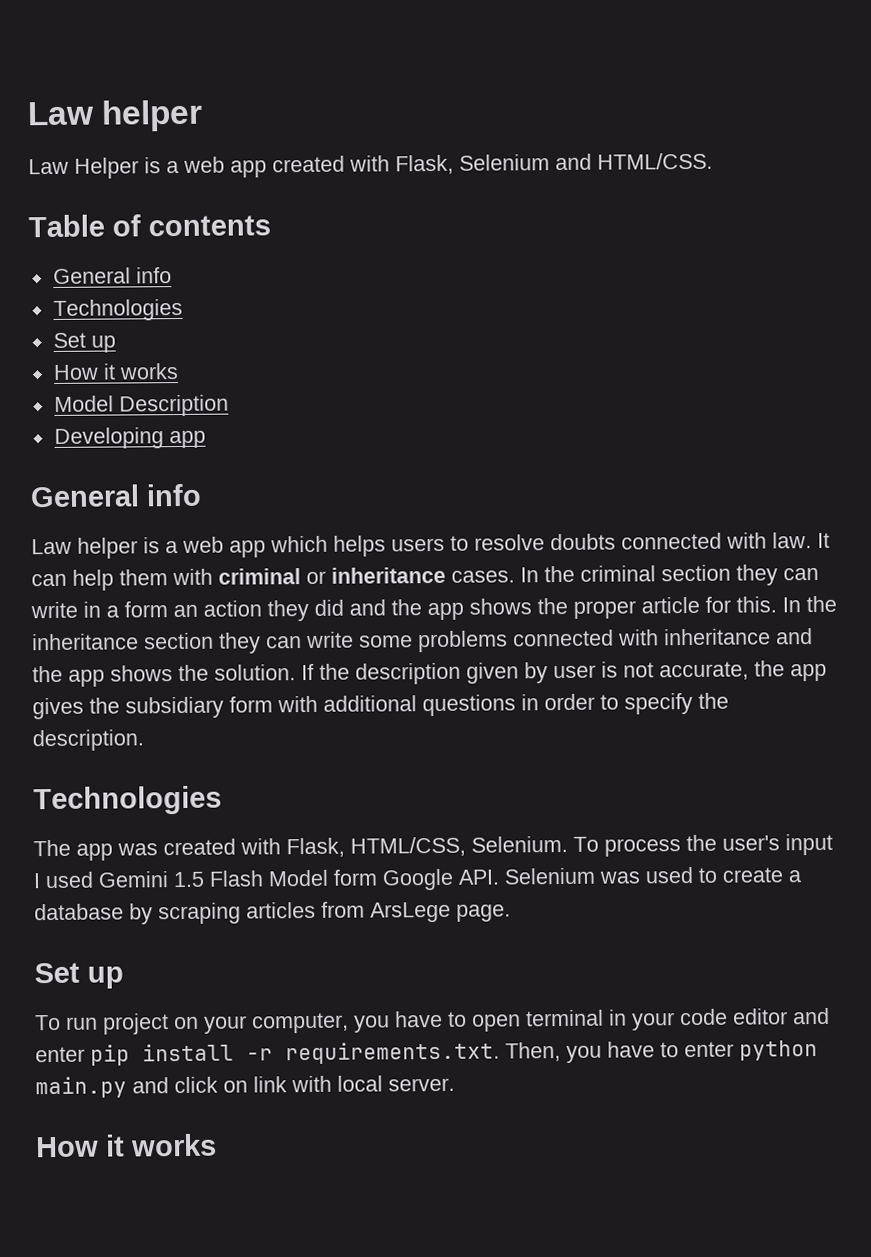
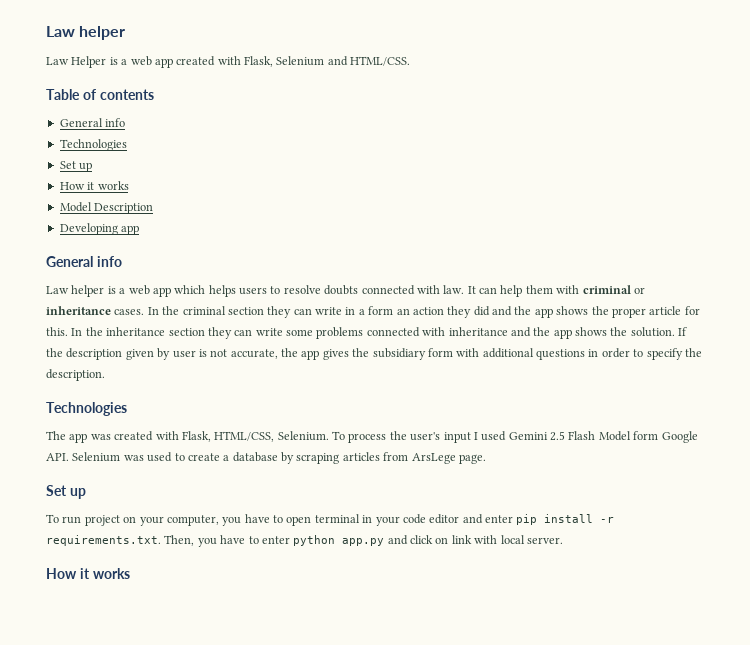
- To process the user's input I used Gemini 1.5 Flash Model form Google API. Selenium was used to create a database by scraping articles from ArsLege page.
+ To process the user's input I used Gemini 2.5 Flash Model form Google API. Selenium was used to create a database by scraping articles from ArsLege page.
- To run project on your computer, you have to open terminal in your code editor and enter pip install -r requirements.txt. Then, you have to enter python main.py and click on link with local server.
+ To run project on your computer, you have to open terminal in your code editor and enter pip install -r requirements.txt. Then, you have to enter python app.py and click on link with local server.

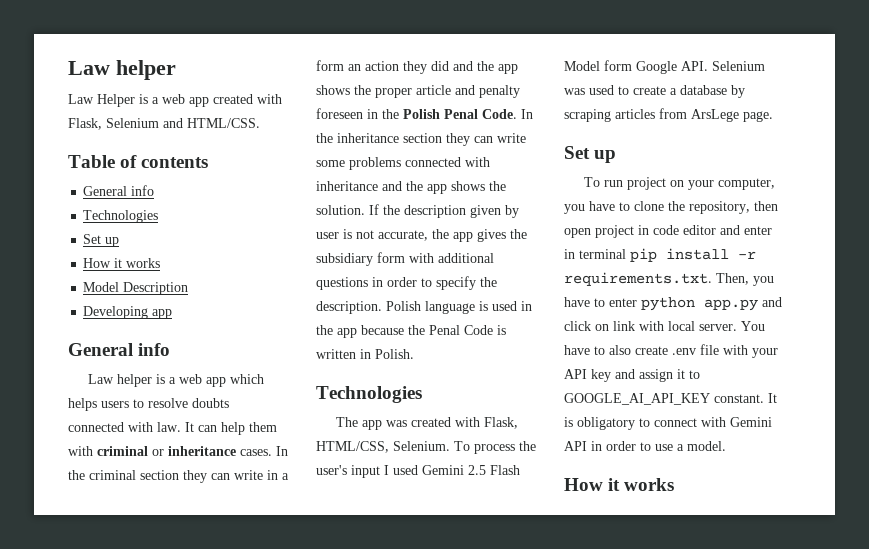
- In the criminal section they can write in a form an action they did and the app shows the proper article for this.
+ In the criminal section they can write in a form an action they did and the app shows the proper article and penalty foreseen in the Polish Penal Code.
+ Polish language is used in the app because the Penal Code is written in Polish.
- To run project on your computer, you have to open terminal in your code editor and enter pip install -r requirements.txt. Then, you have to enter python app.py and click on link with local server.
+ To run project on your computer, you have to clone the repository, then open project in code editor and enter in terminal pip install -r requirements.txt. Then, you have to enter python app.py and click on link with local server. You have to also create .env file with your API key and assign it to GOOGLE_AI_API_KEY constant. It is obligatory to connect with Gemini API in order to use a model.

